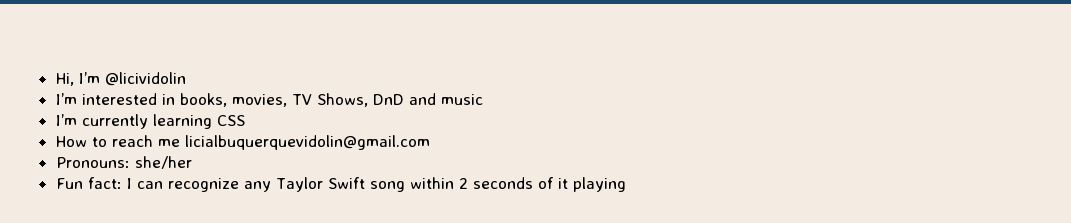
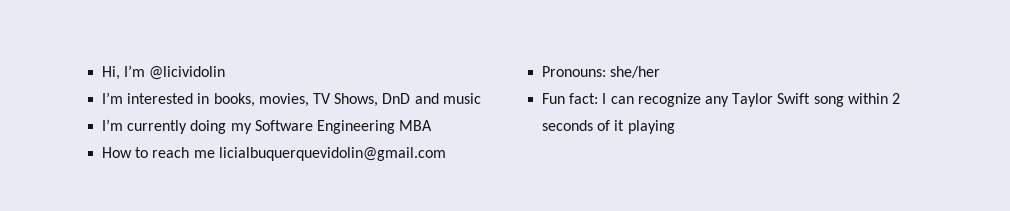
- I’m currently learning CSS
+ I’m currently doing my Software Engineering MBA

